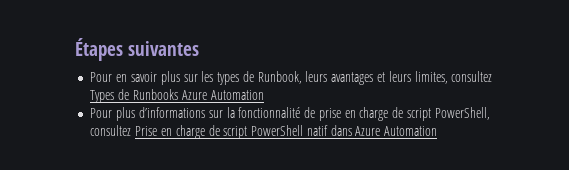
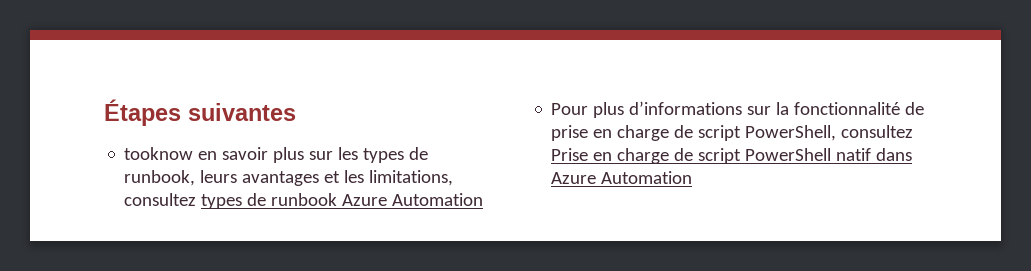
- Pour en savoir plus sur les types de Runbook, leurs avantages et leurs limites, consultez Types de Runbooks Azure Automation
+ tooknow en savoir plus sur les types de runbook, leurs avantages et les limitations, consultez types de runbook Azure Automation

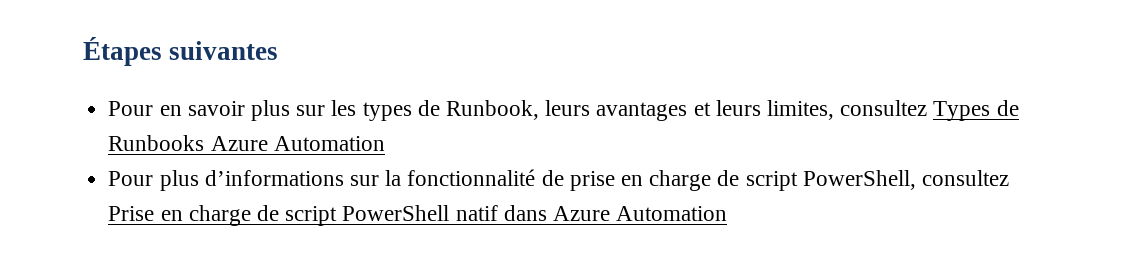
- tooknow en savoir plus sur les types de runbook, leurs avantages et les limitations, consultez types de runbook Azure Automation
+ Pour en savoir plus sur les types de Runbook, leurs avantages et leurs limites, consultez Types de Runbooks Azure Automation

